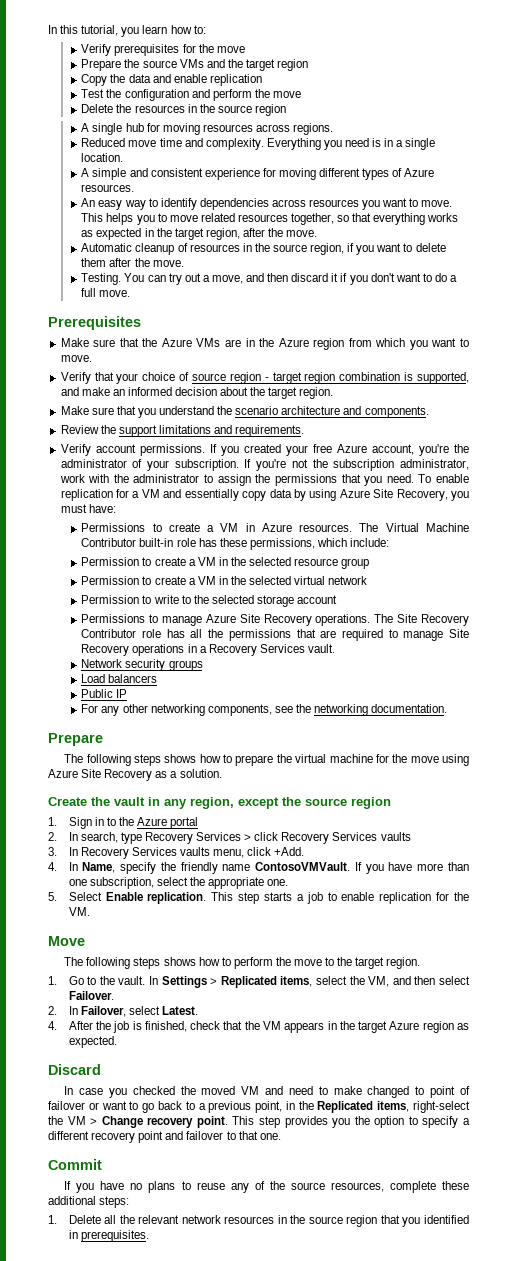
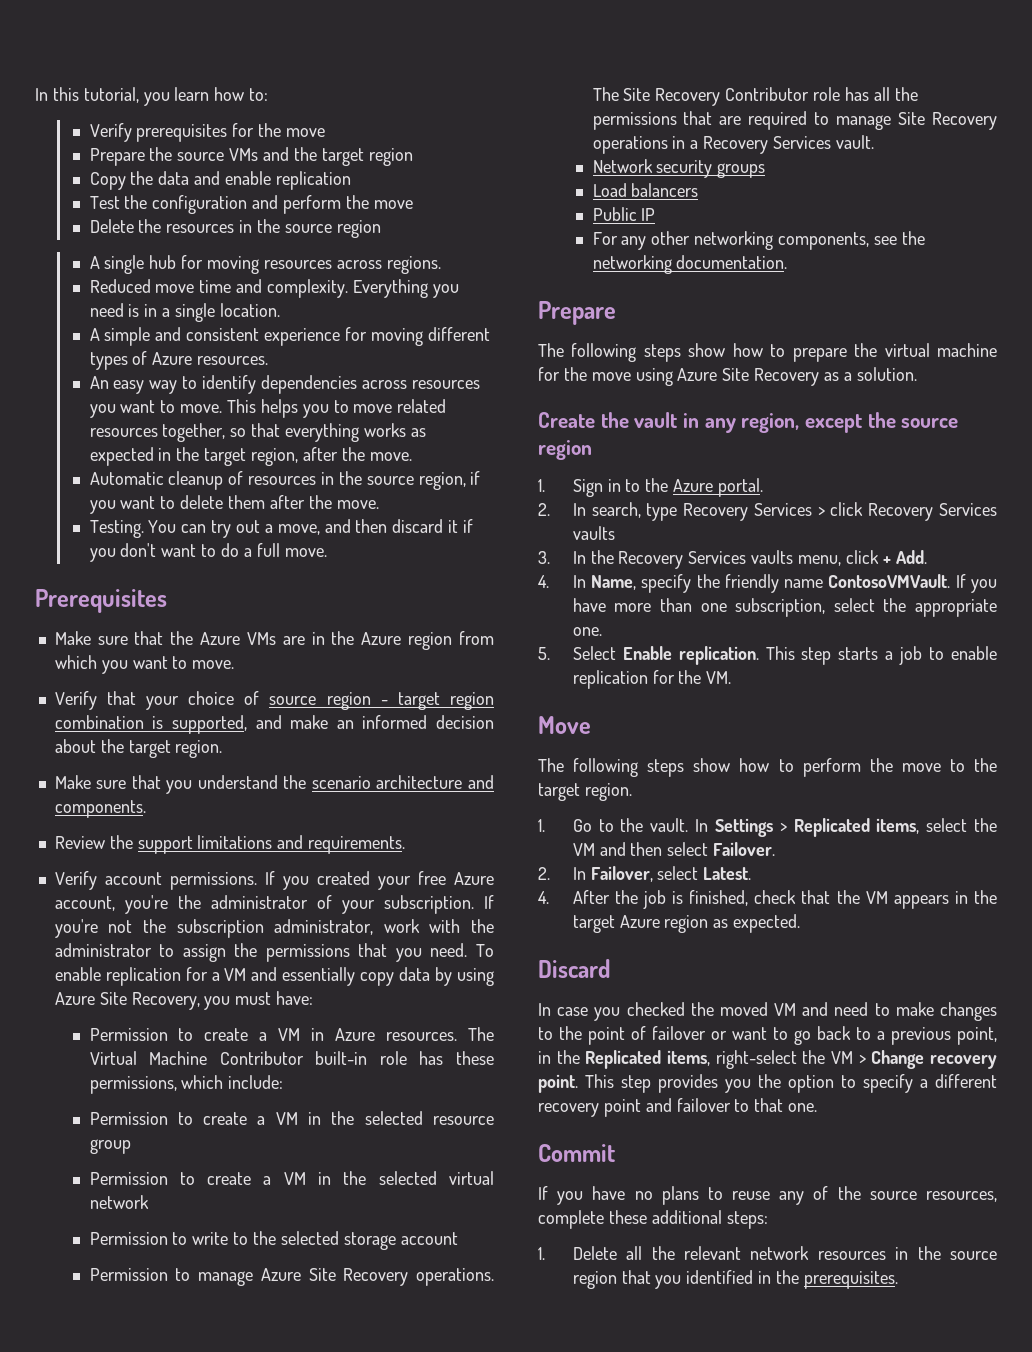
- Permissions to create a VM in Azure resources.
+ Permission to create a VM in Azure resources.
- Permissions to manage Azure Site Recovery operations.
+ Permission to manage Azure Site Recovery operations.
- The following steps shows how to prepare the virtual machine for the move using Azure Site Recovery as a solution.
+ The following steps show how to prepare the virtual machine for the move using Azure Site Recovery as a solution.
- 1. Sign in to the Azure portal
+ 1. Sign in to the Azure portal.
- 3. In Recovery Services vaults menu, click +Add.
+ 3. In the Recovery Services vaults menu, click + Add.
- The following steps shows how to perform the move to the target region.
+ The following steps show how to perform the move to the target region.
- In Settings > Replicated items, select the VM, and then select Failover.
+ In Settings > Replicated items, select the VM and then select Failover.
- In case you checked the moved VM and need to make changed to point of failover or want to go back to a previous point, in the Replicated items, right-select the VM > Change recovery point.
+ In case you checked the moved VM and need to make changes to the point of failover or want to go back to a previous point, in the Replicated items, right-select the VM > Change recovery point.
- 1. Delete all the relevant network resources in the source region that you identified in prerequisites.
+ 1. Delete all the relevant network resources in the source region that you identified in the prerequisites.

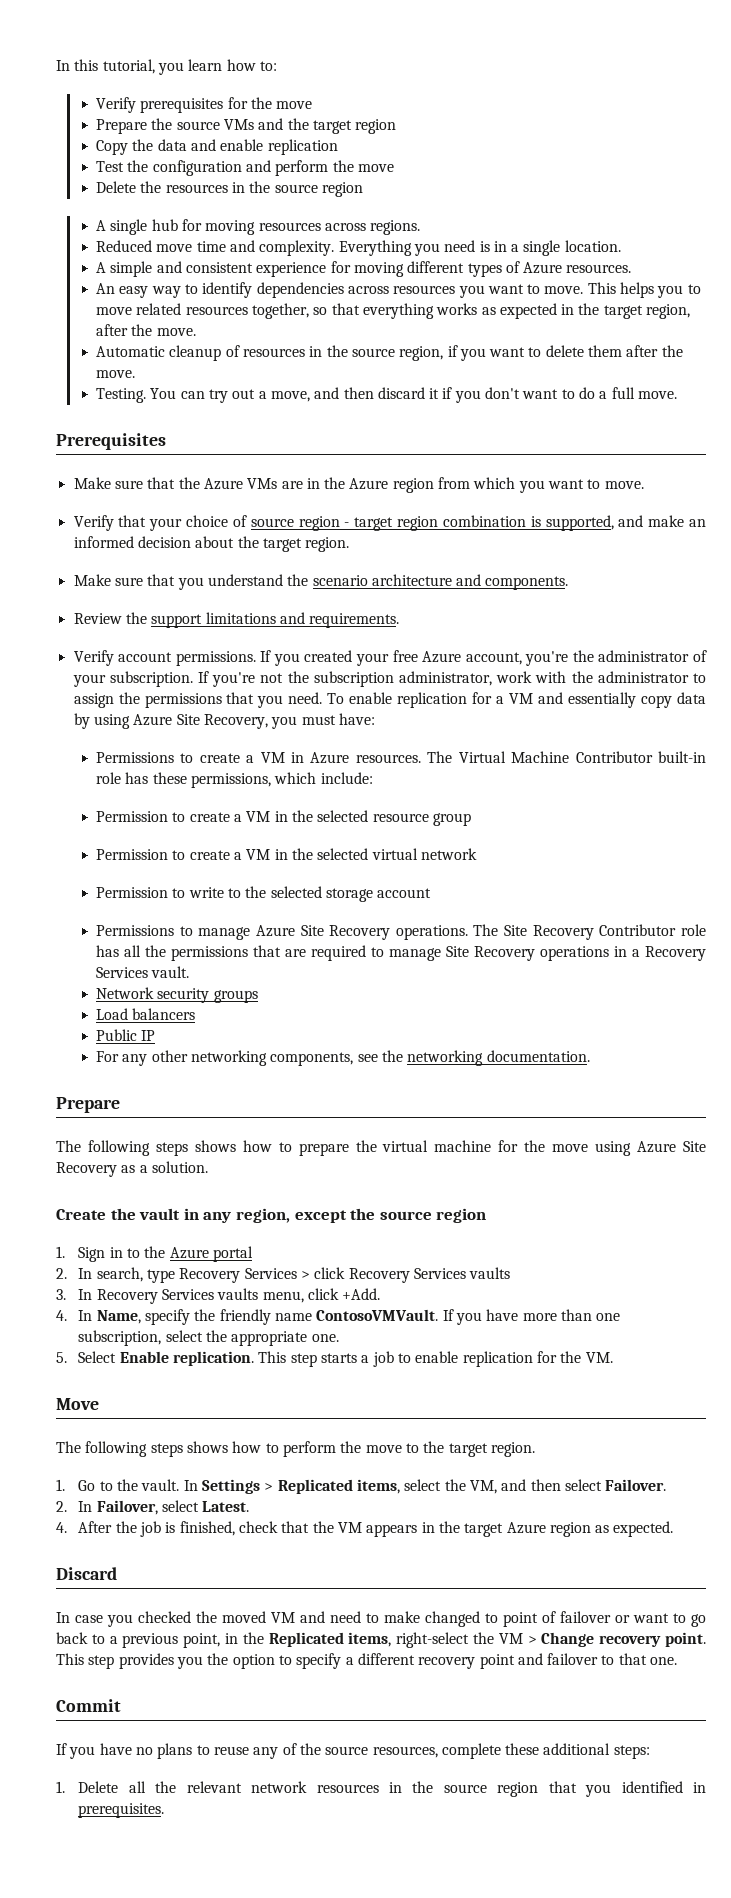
- Permission to create a VM in Azure resources.
+ Permissions to create a VM in Azure resources.
- Permission to manage Azure Site Recovery operations.
+ Permissions to manage Azure Site Recovery operations.
- The following steps show how to prepare the virtual machine for the move using Azure Site Recovery as a solution.
+ The following steps shows how to prepare the virtual machine for the move using Azure Site Recovery as a solution.
- 1. Sign in to the Azure portal.
+ 1. Sign in to the Azure portal
- 3. In the Recovery Services vaults menu, click + Add.
+ 3. In Recovery Services vaults menu, click +Add.
- The following steps show how to perform the move to the target region.
+ The following steps shows how to perform the move to the target region.
- In Settings > Replicated items, select the VM and then select Failover.
+ In Settings > Replicated items, select the VM, and then select Failover.
- In case you checked the moved VM and need to make changes to the point of failover or want to go back to a previous point, in the Replicated items, right-select the VM > Change recovery point.
+ In case you checked the moved VM and need to make changed to point of failover or want to go back to a previous point, in the Replicated items, right-select the VM > Change recovery point.
- 1. Delete all the relevant network resources in the source region that you identified in the prerequisites.
+ 1. Delete all the relevant network resources in the source region that you identified in prerequisites.

